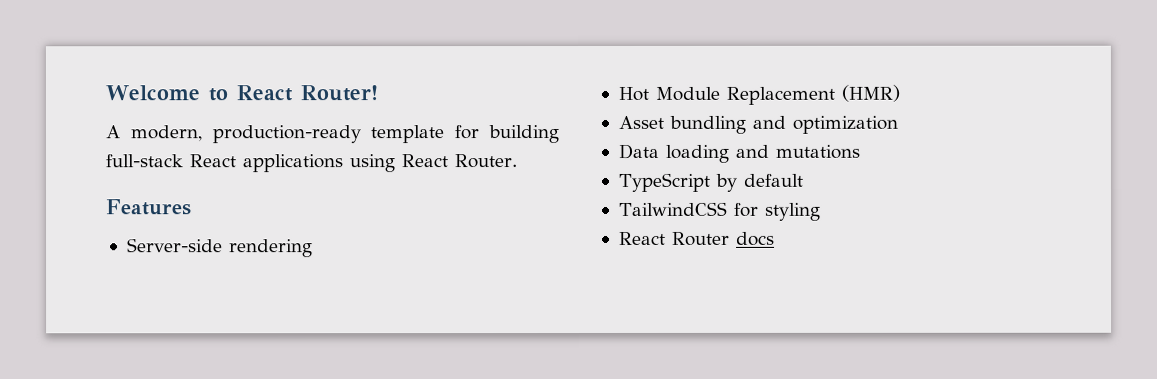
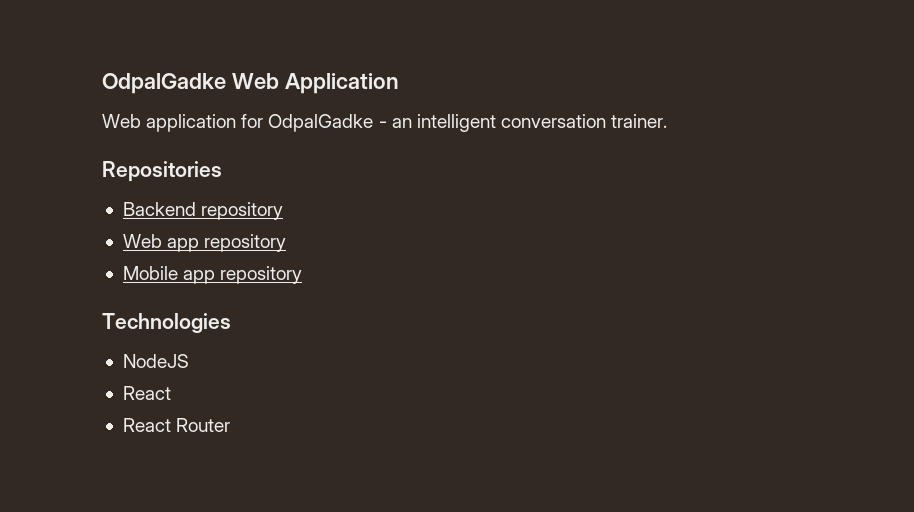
- Welcome to React Router!
- A modern, production-ready template for building full-stack React applications using React Router.
- Features
- Server-side rendering
- Hot Module Replacement (HMR)
- Asset bundling and optimization
- Data loading and mutations
- TypeScript by default
- TailwindCSS for styling
+ OdpalGadke Web Application
+ Web application for OdpalGadke - an intelligent conversation trainer.
+ Repositories
+ Backend repository
+ Web app repository
+ Mobile app repository
+ Technologies
+ NodeJS
+ React
- React Router docs
+ React Router

